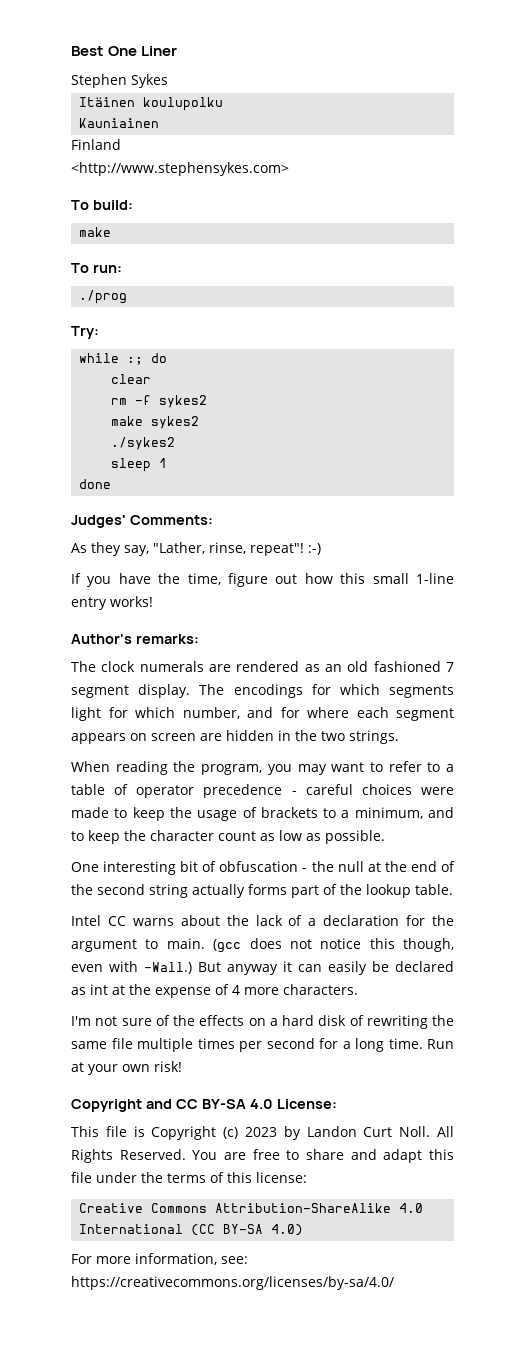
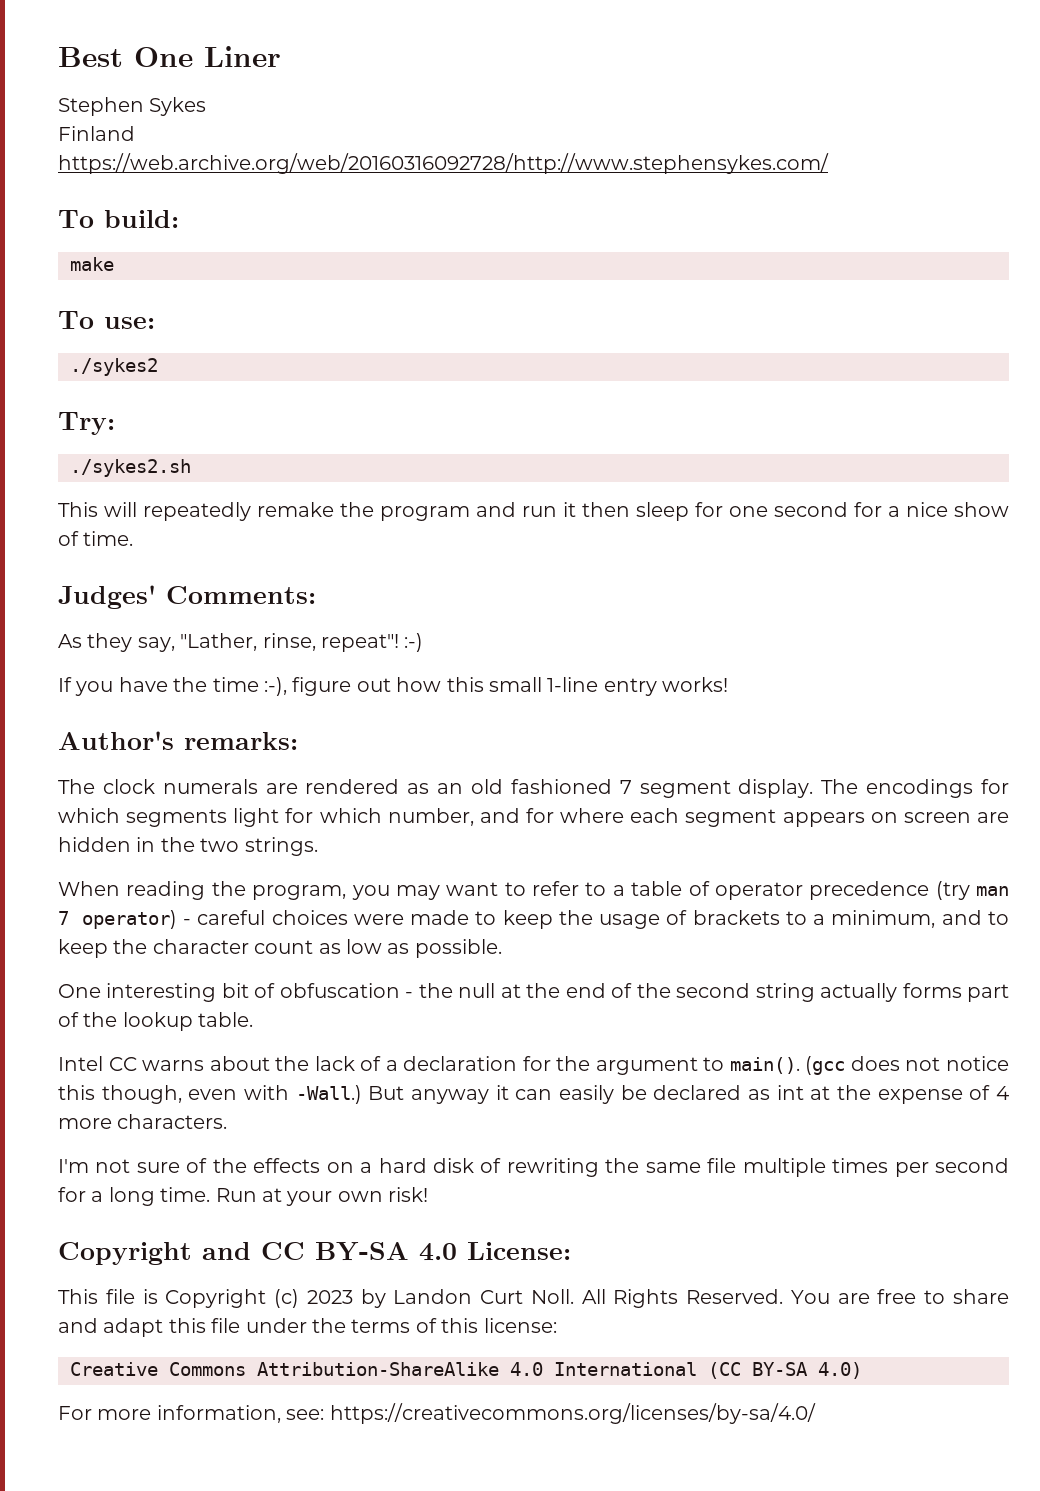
- Itäinen koulupolku
- Kauniainen
- <http://www.stephensykes.com>
+ https://web.archive.org/web/20160316092728/http://www.stephensykes.com/
- To run:
- ./prog
+ To use:
+ ./sykes2
- while :; do
- clear
- rm -f sykes2
- make sykes2
- ./sykes2
- sleep 1
- done
+ ./sykes2.sh
+ This will repeatedly remake the program and run it then sleep for one second for a nice show of time.
- If you have the time, figure out how this small 1-line entry works!
+ If you have the time :-), figure out how this small 1-line entry works!
- When reading the program, you may want to refer to a table of operator precedence - careful choices were made to keep the usage of brackets to a minimum, and to keep the character count as low as possible.
+ When reading the program, you may want to refer to a table of operator precedence (try man 7 operator) - careful choices were made to keep the usage of brackets to a minimum, and to keep the character count as low as possible.
- Intel CC warns about the lack of a declaration for the argument to main.
+ Intel CC warns about the lack of a declaration for the argument to main().

